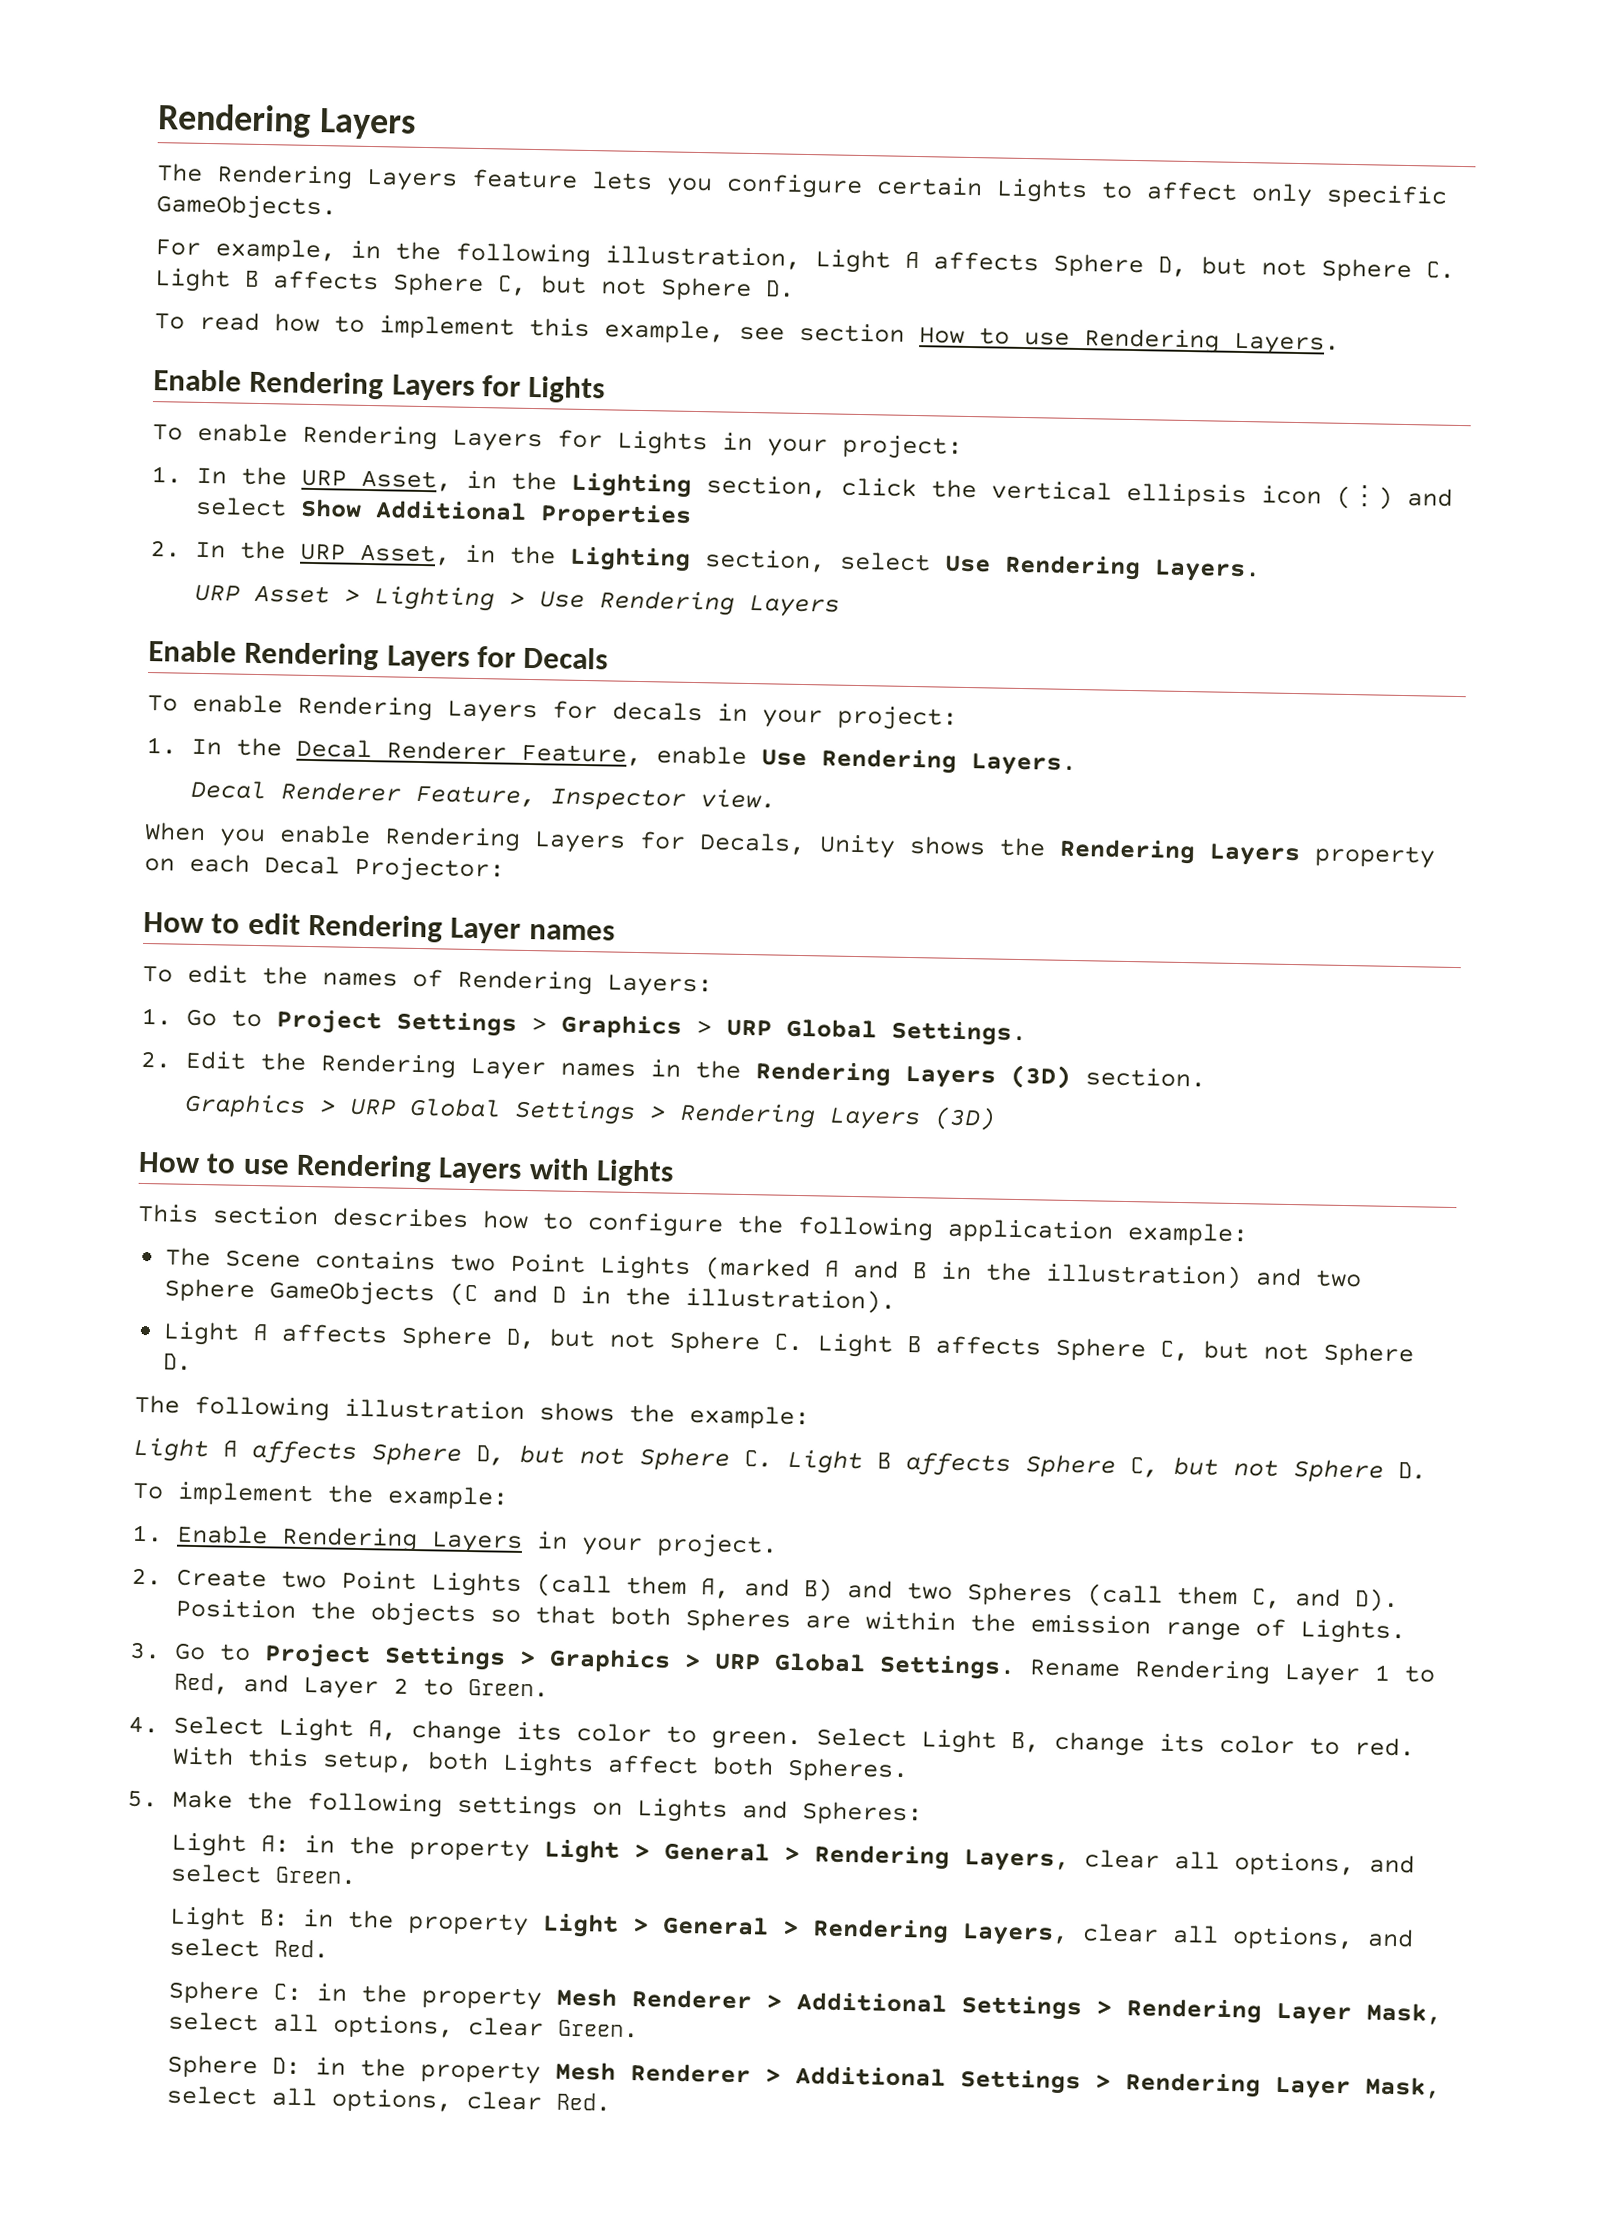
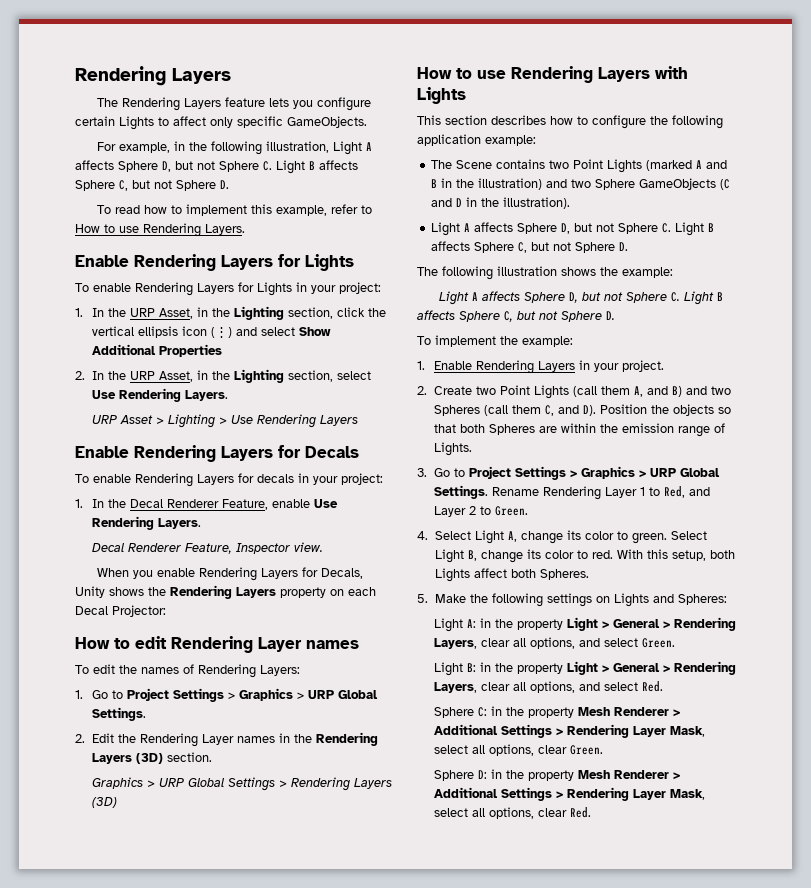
- To read how to implement this example, see section How to use Rendering Layers.
+ To read how to implement this example, refer to How to use Rendering Layers.

